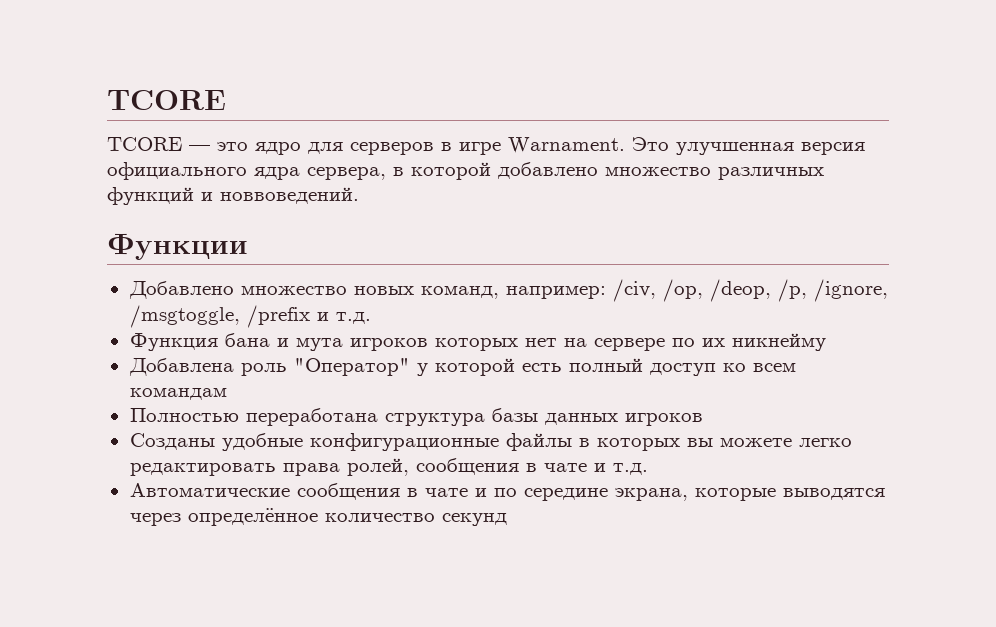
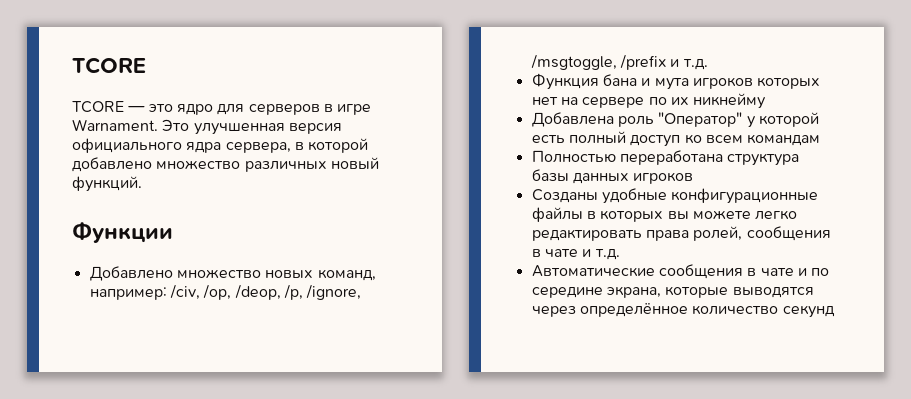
- Это улучшенная версия официального ядра сервера, в которой добавлено множество различных функций и новвоведений.
+ Это улучшенная версия официального ядра сервера, в которой добавлено множество различных новый функций.

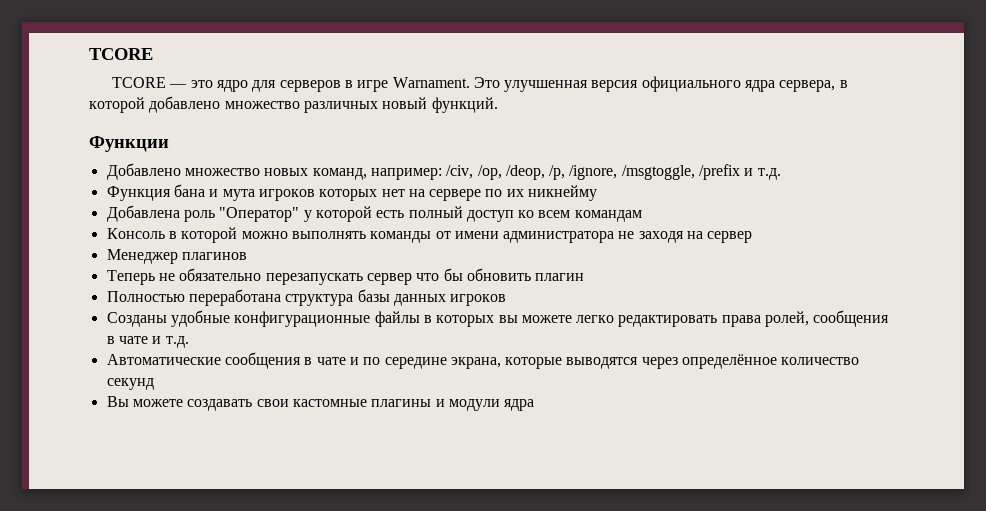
+ Консоль в которой можно выполнять команды от имени администратора не заходя на сервер
+ Менеджер плагинов
+ Теперь не обязательно перезапускать сервер что бы обновить плагин
+ Вы можете создавать свои кастомные плагины и модули ядра

